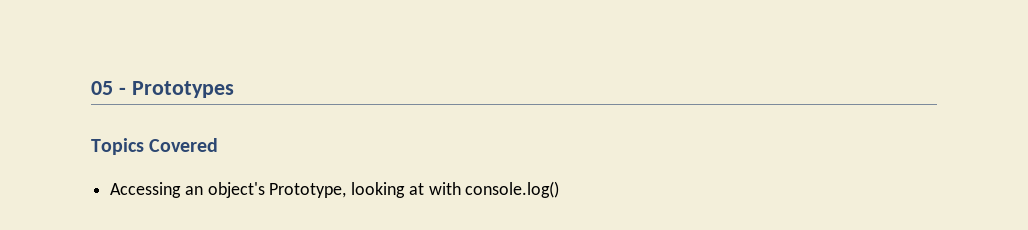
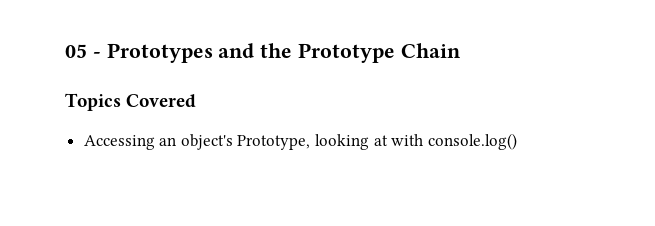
- 05 - Prototypes
+ 05 - Prototypes and the Prototype Chain

